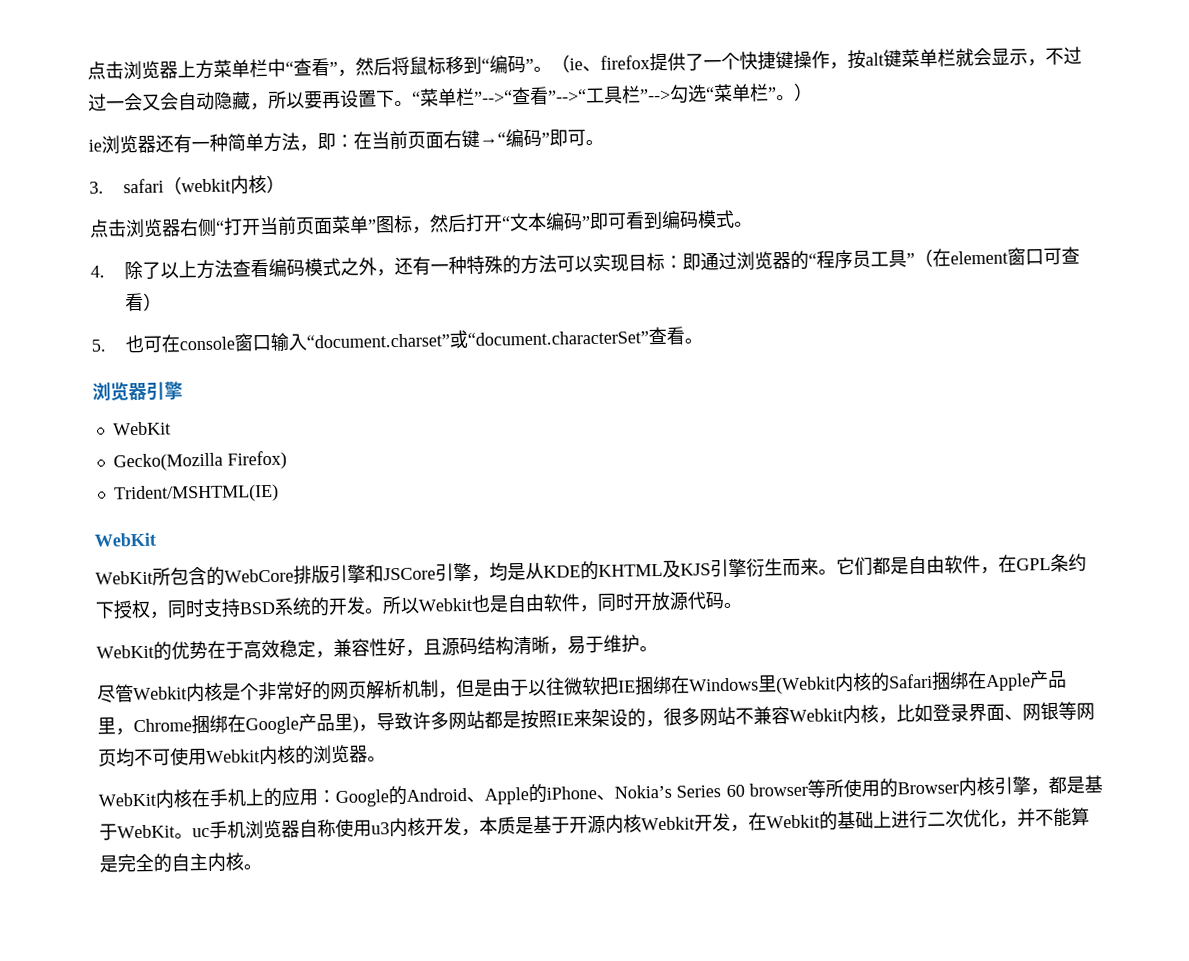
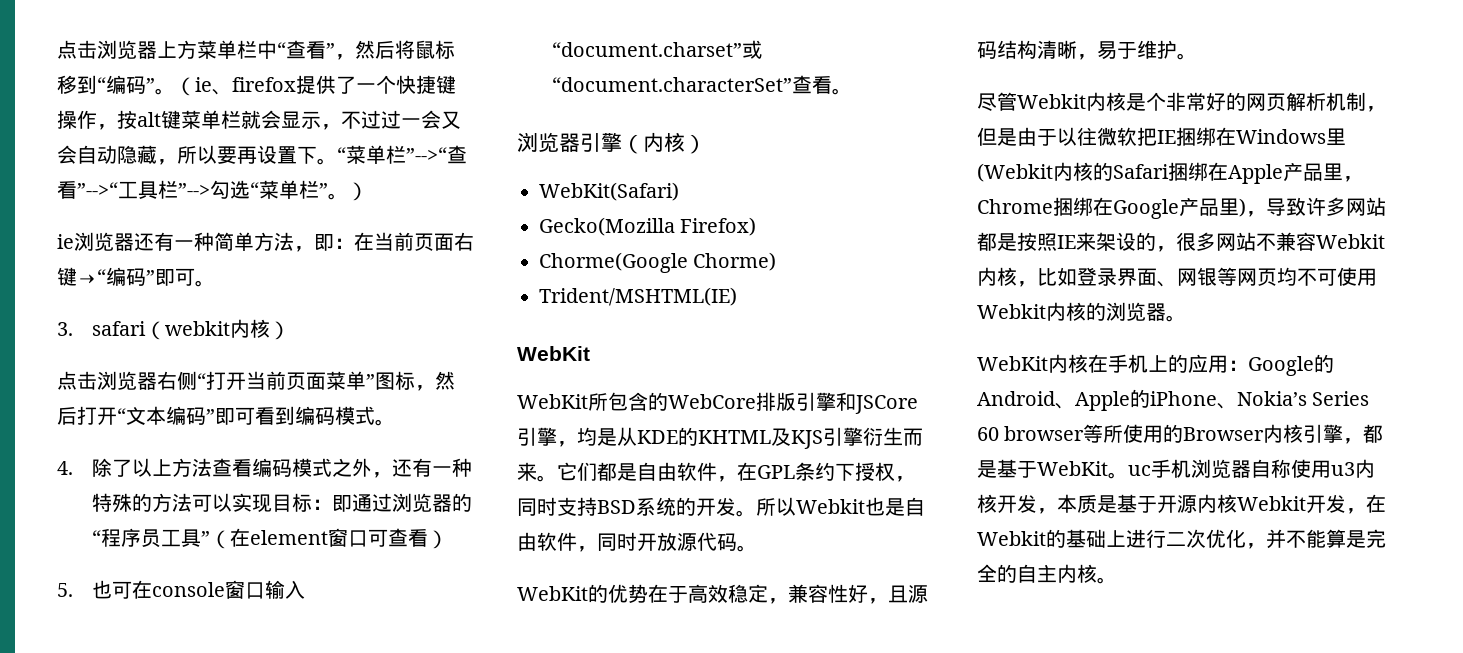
- 浏览器引擎
- WebKit
+ 浏览器引擎（内核）
+ WebKit(Safari)
+ Chorme(Google Chorme)

